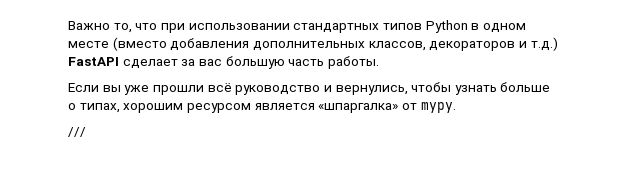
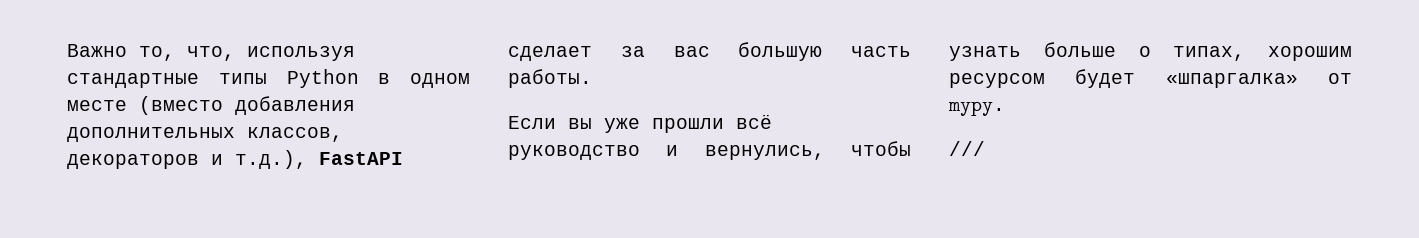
- Важно то, что при использовании стандартных типов Python в одном месте (вместо добавления дополнительных классов, декораторов и т.д.) FastAPI сделает за вас большую часть работы.
+ Важно то, что, используя стандартные типы Python в одном месте (вместо добавления дополнительных классов, декораторов и т.д.), FastAPI сделает за вас большую часть работы.
- Если вы уже прошли всё руководство и вернулись, чтобы узнать больше о типах, хорошим ресурсом является «шпаргалка» от mypy.
+ Если вы уже прошли всё руководство и вернулись, чтобы узнать больше о типах, хорошим ресурсом будет «шпаргалка» от mypy.

